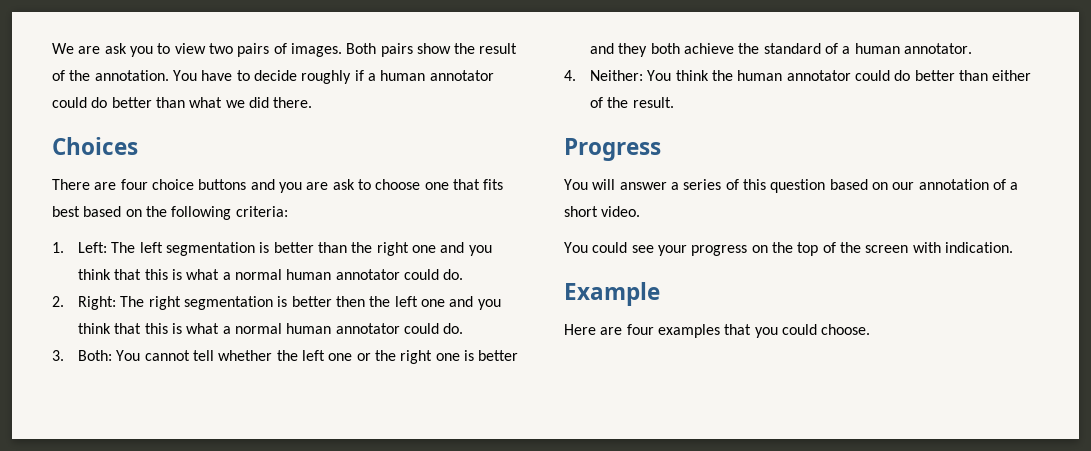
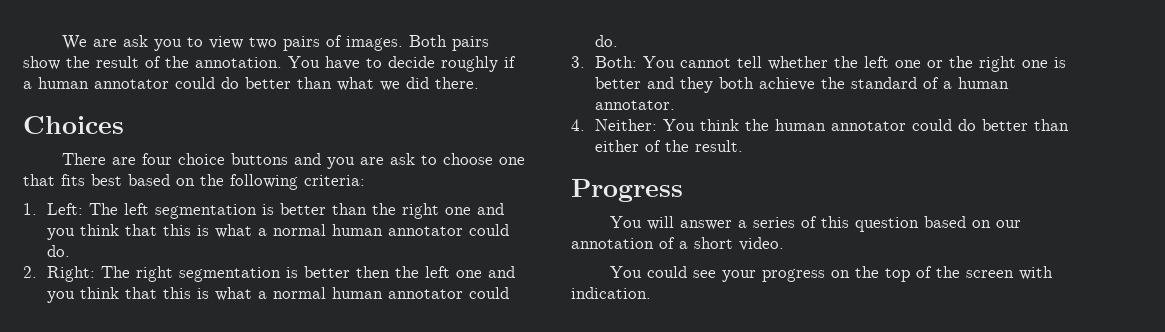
- Example
- Here are four examples that you could choose.

